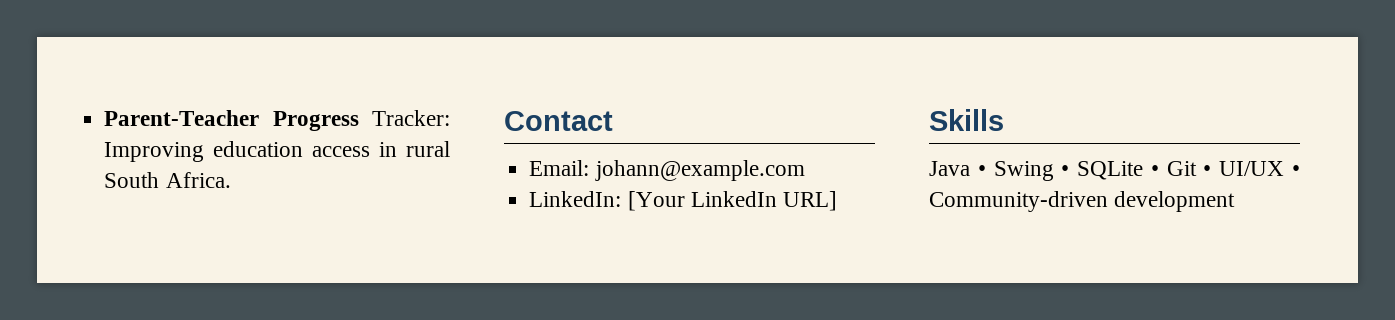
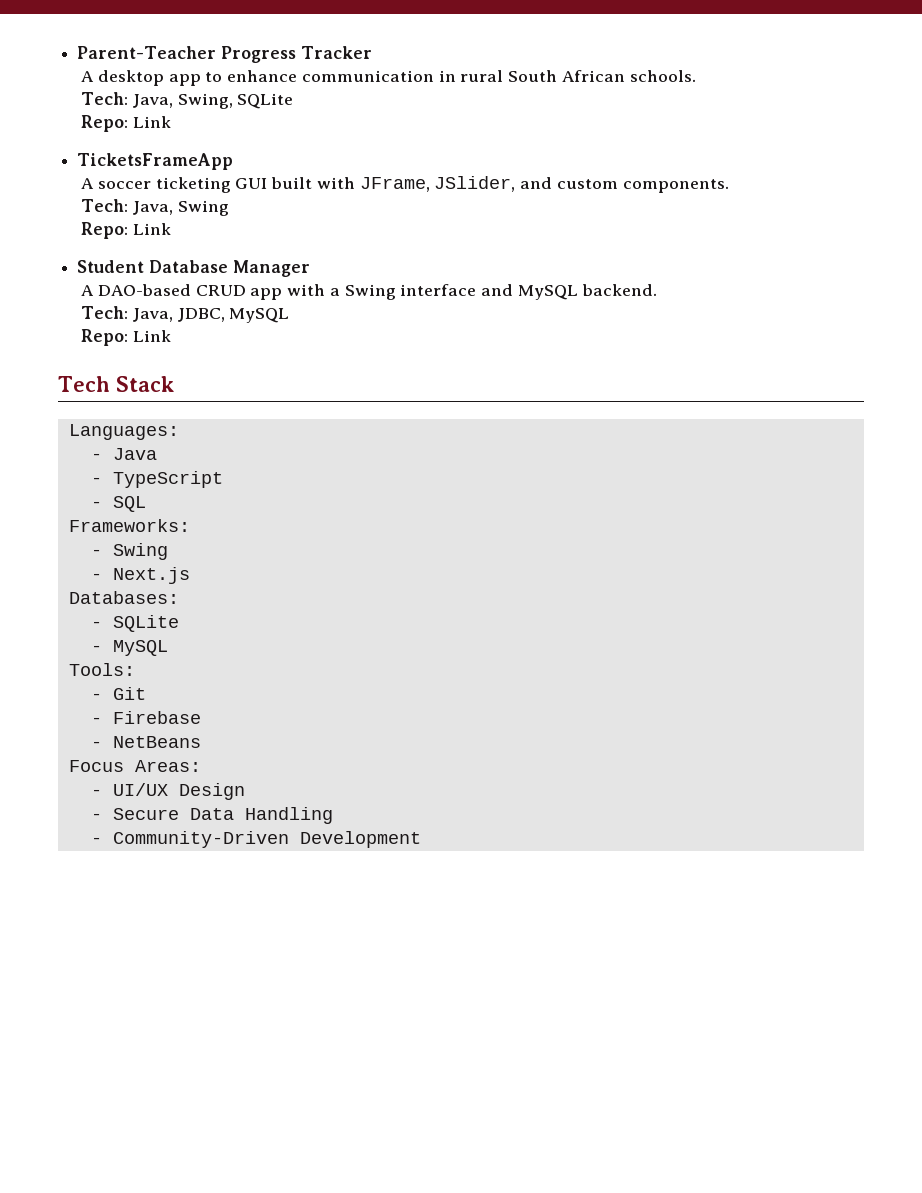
- Parent-Teacher Progress Tracker: Improving education access in rural South Africa.
- Contact
- Email: johann@example.com
- LinkedIn: [Your LinkedIn URL]
- Skills
- Java • Swing • SQLite • Git • UI/UX • Community-driven development
+ Parent-Teacher Progress Tracker
+ A desktop app to enhance communication in rural South African schools.
+ Tech: Java, Swing, SQLite
+ Repo: Link
+ TicketsFrameApp
+ A soccer ticketing GUI built with JFrame, JSlider, and custom components.
+ Tech: Java, Swing
+ Repo: Link
+ Student Database Manager
+ A DAO-based CRUD app with a Swing interface and MySQL backend.
+ Tech: Java, JDBC, MySQL
+ Repo: Link
+ Tech Stack
+ Languages:
+ - Java
+ - TypeScript
+ - SQL
+ Frameworks:
+ - Swing
+ - Next.js
+ Databases:
+ - SQLite
+ - MySQL
+ Tools:
+ - Git
+ - Firebase
+ - NetBeans
+ Focus Areas:
+ - UI/UX Design
+ - Secure Data Handling
+ - Community-Driven Development

